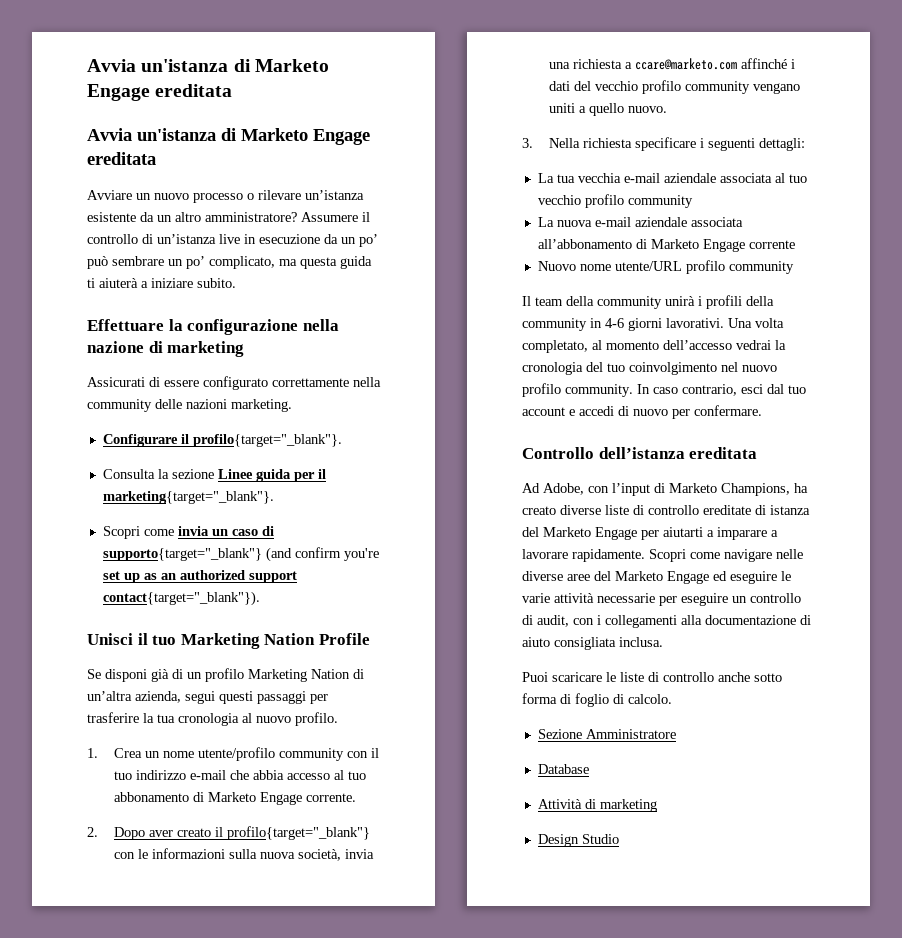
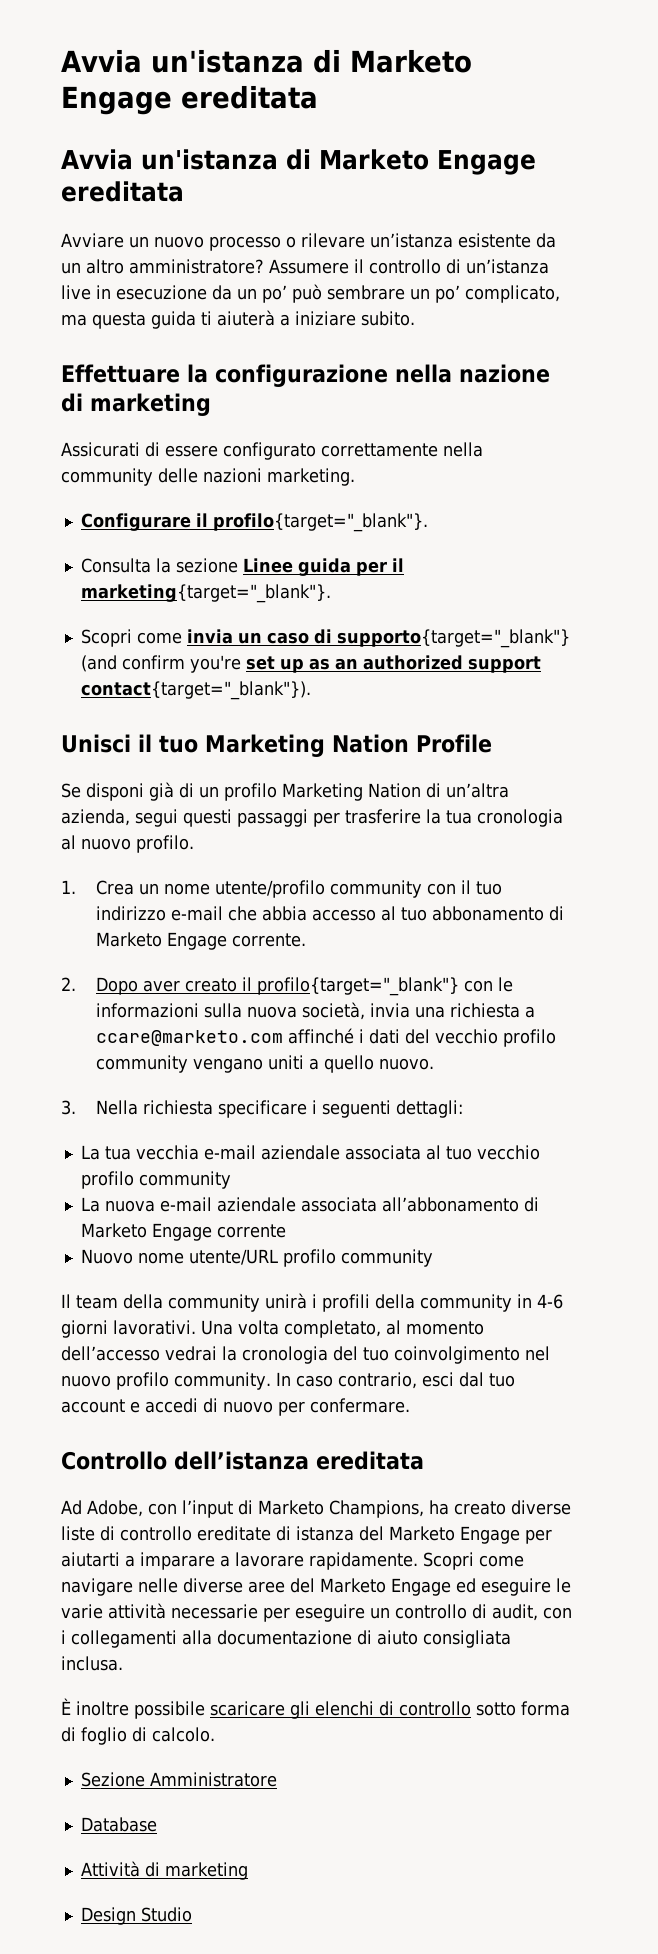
- Puoi scaricare le liste di controllo anche sotto forma di foglio di calcolo.
+ È inoltre possibile scaricare gli elenchi di controllo sotto forma di foglio di calcolo.

